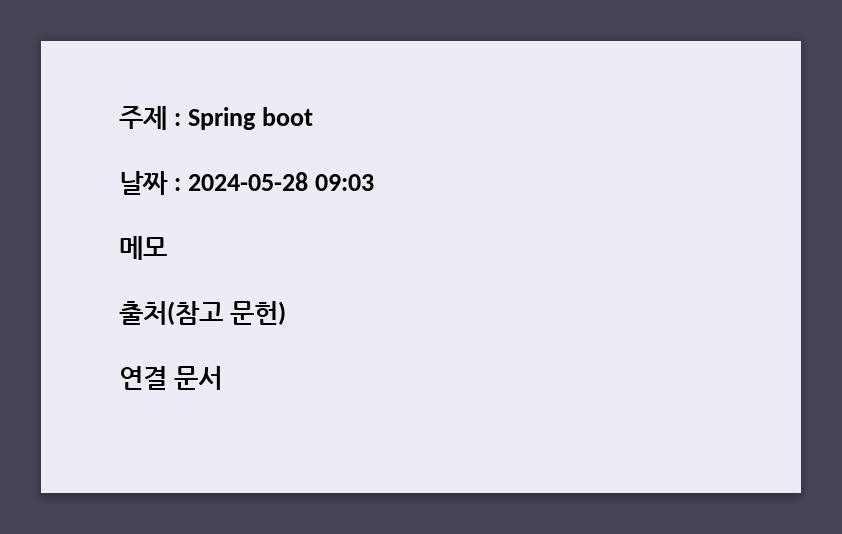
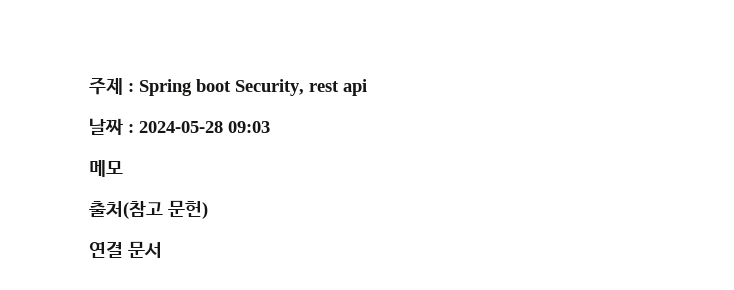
- 주제 : Spring boot
+ 주제 : Spring boot Security, rest api

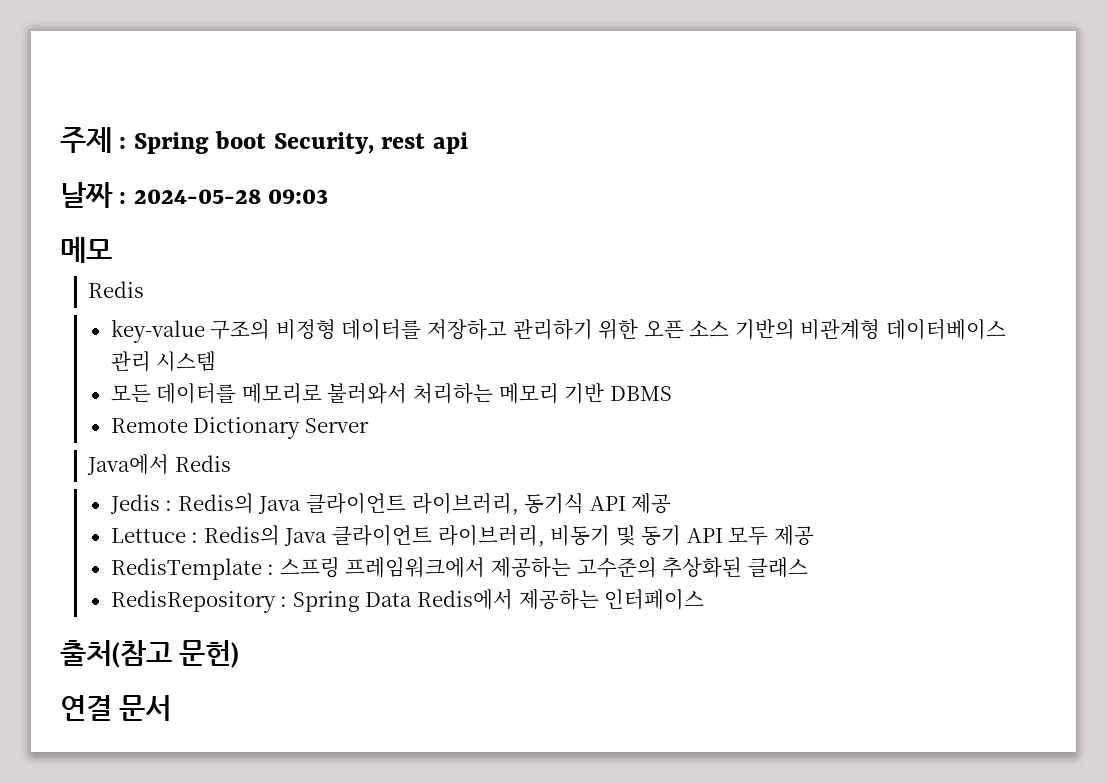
  메모
+ Redis
+ key-value 구조의 비정형 데이터를 저장하고 관리하기 위한 오픈 소스 기반의 비관계형 데이터베이스 관리 시스템
+ 모든 데이터를 메모리로 불러와서 처리하는 메모리 기반 DBMS
+ Remote Dictionary Server
+ Java에서 Redis
+ Jedis : Redis의 Java 클라이언트 라이브러리, 동기식 API 제공
+ Lettuce : Redis의 Java 클라이언트 라이브러리, 비동기 및 동기 API 모두 제공
+ RedisTemplate : 스프링 프레임워크에서 제공하는 고수준의 추상화된 클래스
+ RedisRepository : Spring Data Redis에서 제공하는 인터페이스

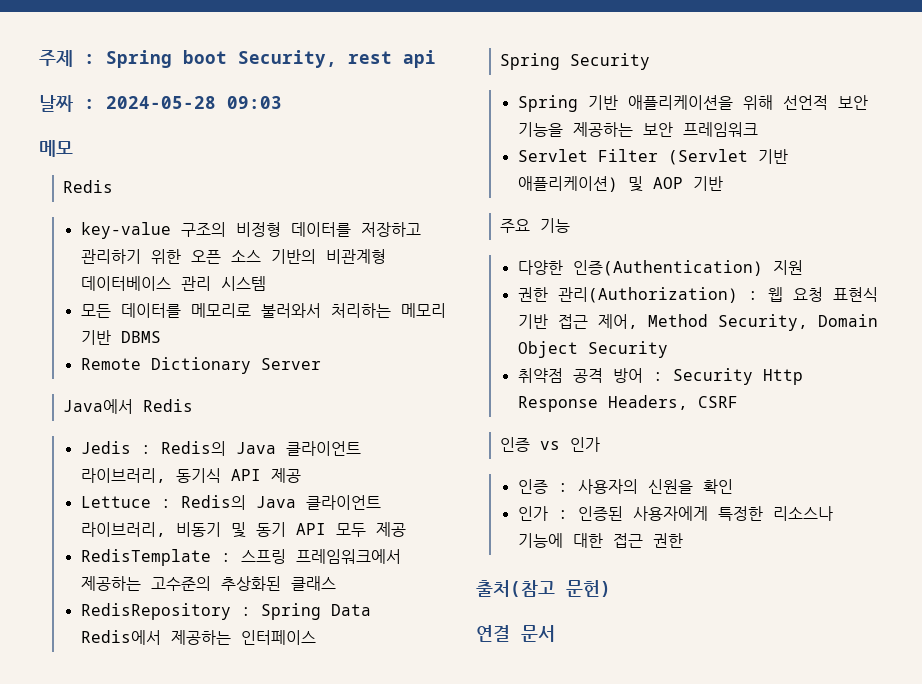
+ Spring Security
+ Spring 기반 애플리케이션을 위해 선언적 보안 기능을 제공하는 보안 프레임워크
+ Servlet Filter (Servlet 기반 애플리케이션) 및 AOP 기반
+ 주요 기능
+ 다양한 인증(Authentication) 지원
+ 권한 관리(Authorization) : 웹 요청 표현식 기반 접근 제어, Method Security, Domain Object Security
+ 취약점 공격 방어 : Security Http Response Headers, CSRF
+ 인증 vs 인가
+ 인증 : 사용자의 신원을 확인
+ 인가 : 인증된 사용자에게 특정한 리소스나 기능에 대한 접근 권한

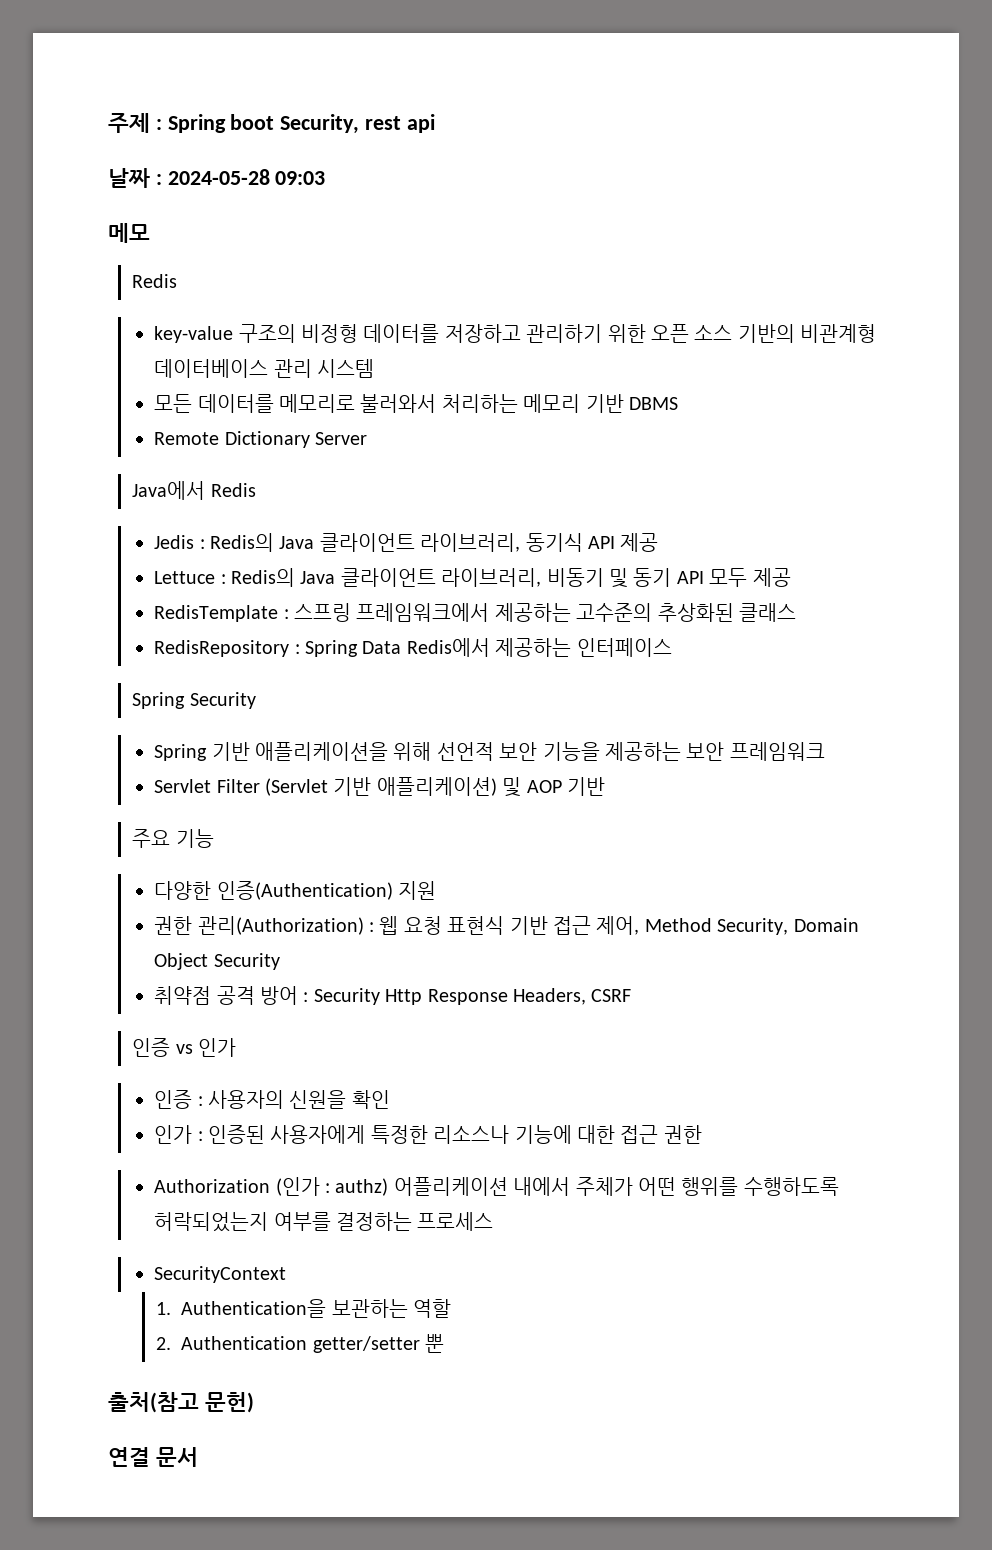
+ Authorization (인가 : authz) 어플리케이션 내에서 주체가 어떤 행위를 수행하도록 허락되었는지 여부를 결정하는 프로세스
+ SecurityContext
+ 1. Authentication을 보관하는 역할
+ 2. Authentication getter/setter 뿐

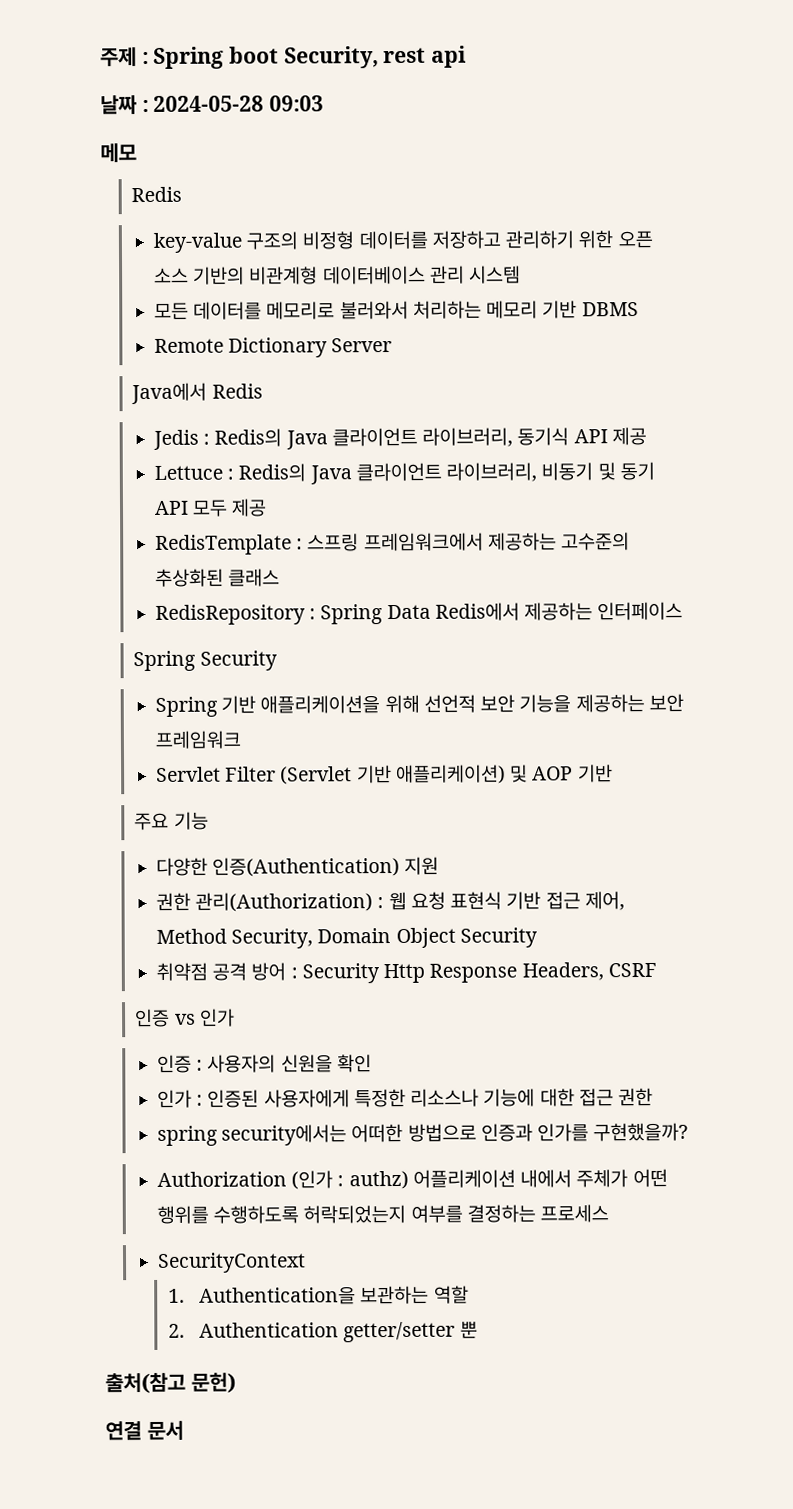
+ spring security에서는 어떠한 방법으로 인증과 인가를 구현했을까?

